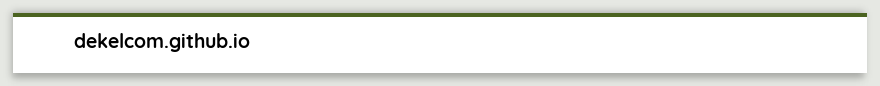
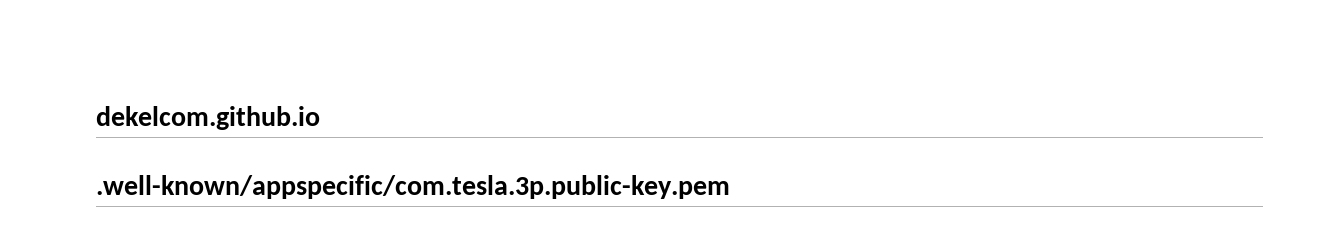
+ .well-known/appspecific/com.tesla.3p.public-key.pem

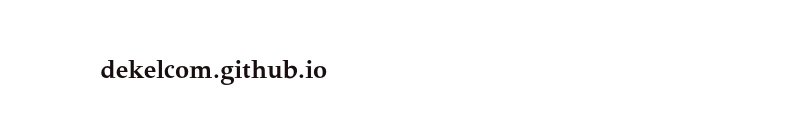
- .well-known/appspecific/com.tesla.3p.public-key.pem

